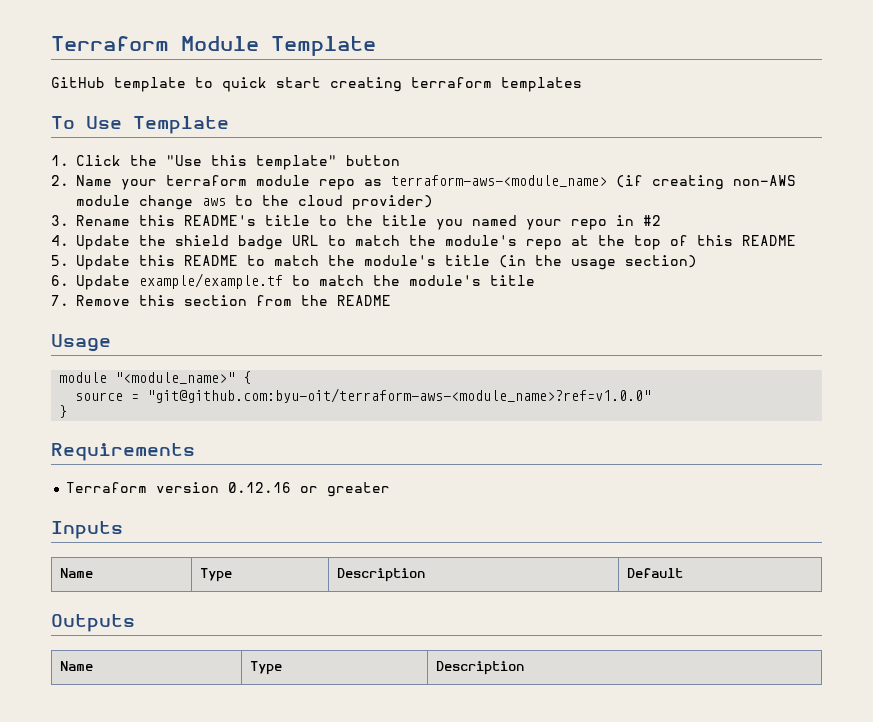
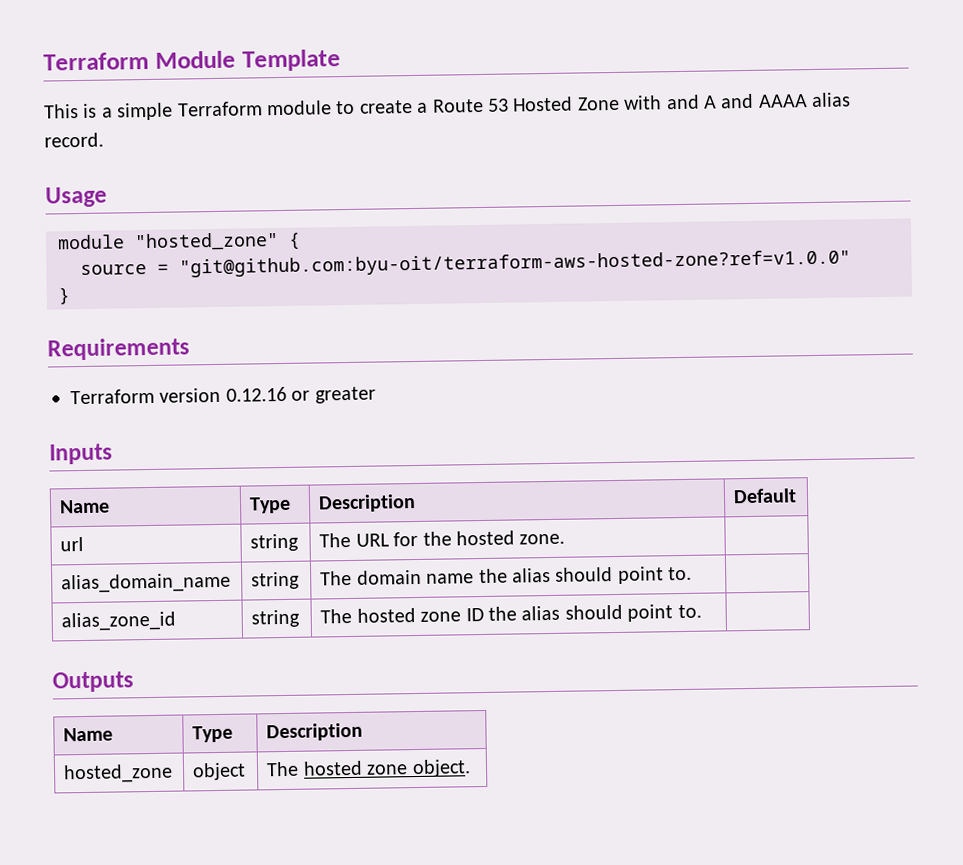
- GitHub template to quick start creating terraform templates
- To Use Template
- 1. Click the "Use this template" button
- 2. Name your terraform module repo as terraform-aws-<module_name> (if creating non-AWS module change aws to the cloud provider)
- 3. Rename this README's title to the title you named your repo in #2
- 4. Update the shield badge URL to match the module's repo at the top of this README
- 5. Update this README to match the module's title (in the usage section)
- 6. Update example/example.tf to match the module's title
- 7. Remove this section from the README
+ This is a simple Terraform module to create a Route 53 Hosted Zone with and A and AAAA alias record.
- module "<module_name>" {
+ module "hosted_zone" {
- source = "git@github.com:byu-oit/terraform-aws-<module_name>?ref=v1.0.0"
+ source = "git@github.com:byu-oit/terraform-aws-hosted-zone?ref=v1.0.0"
+ url | string | The URL for the hosted zone. |
+ alias_domain_name | string | The domain name the alias should point to. |
+ alias_zone_id | string | The hosted zone ID the alias should point to. |
  Outputs
  Name | Type | Description
+ hosted_zone | object | The hosted zone object.

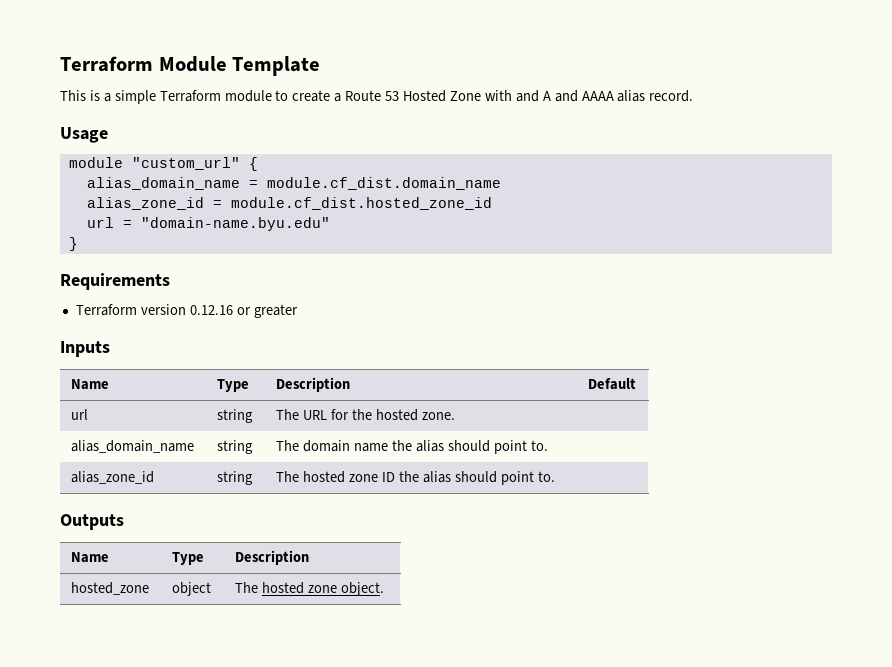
- module "hosted_zone" {
+ module "custom_url" {
- source = "git@github.com:byu-oit/terraform-aws-hosted-zone?ref=v1.0.0"
+ alias_domain_name = module.cf_dist.domain_name
+ alias_zone_id = module.cf_dist.hosted_zone_id
+ url = "domain-name.byu.edu"

